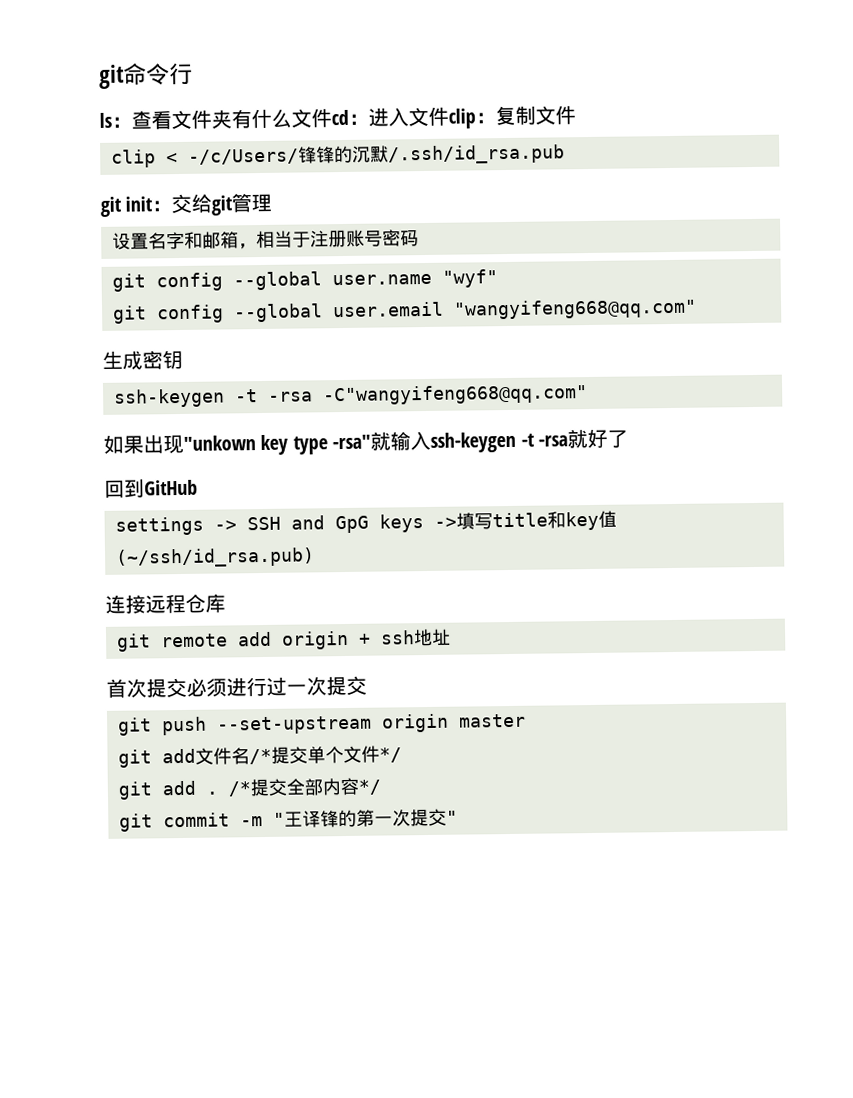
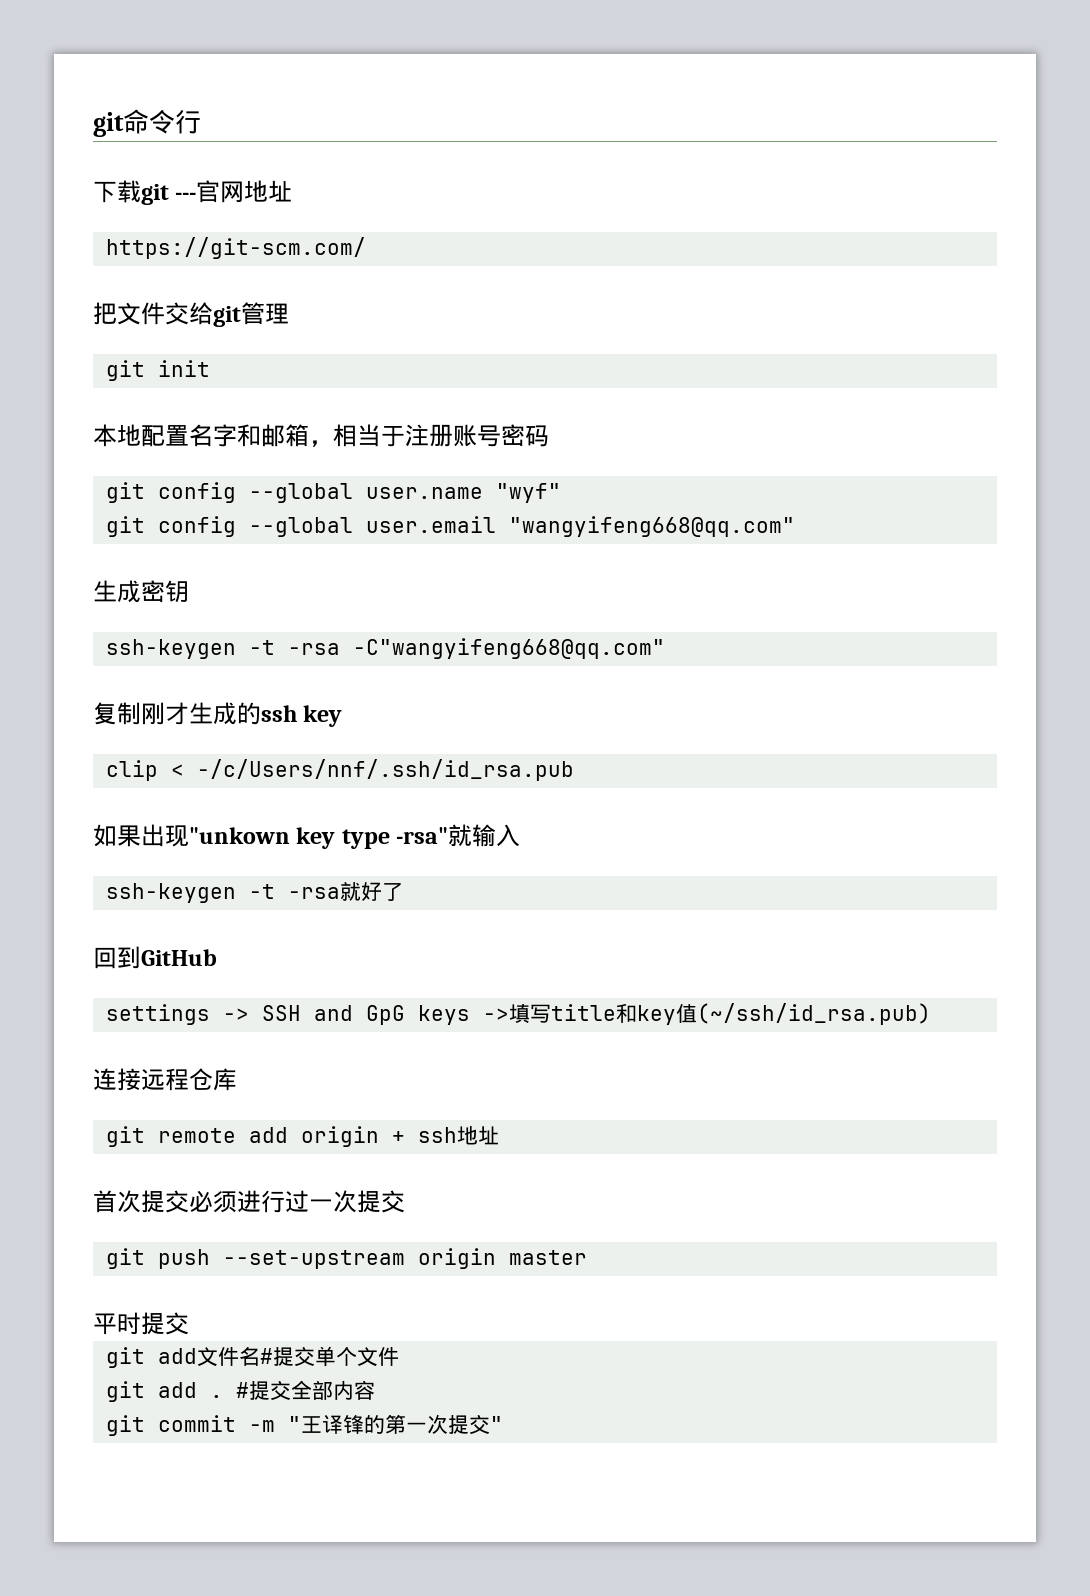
- ls：查看文件夹有什么文件cd：进入文件clip：复制文件
- clip < -/c/Users/锋锋的沉默/.ssh/id_rsa.pub
- git init：交给git管理
+ 下载git ---官网地址
+ https://git-scm.com/
+ 把文件交给git管理
- 设置名字和邮箱，相当于注册账号密码
+ git init
+ 本地配置名字和邮箱，相当于注册账号密码
+ 复制刚才生成的ssh key
+ clip < -/c/Users/nnf/.ssh/id_rsa.pub
- 如果出现"unkown key type -rsa"就输入ssh-keygen -t -rsa就好了
+ 如果出现"unkown key type -rsa"就输入
+ ssh-keygen -t -rsa就好了
+ 平时提交
- git add文件名/*提交单个文件*/
+ git add文件名#提交单个文件
- /*提交全部内容*/
+ #提交全部内容

